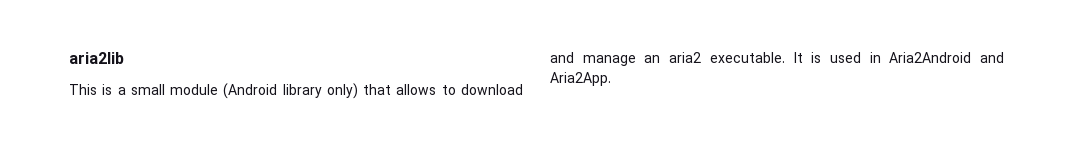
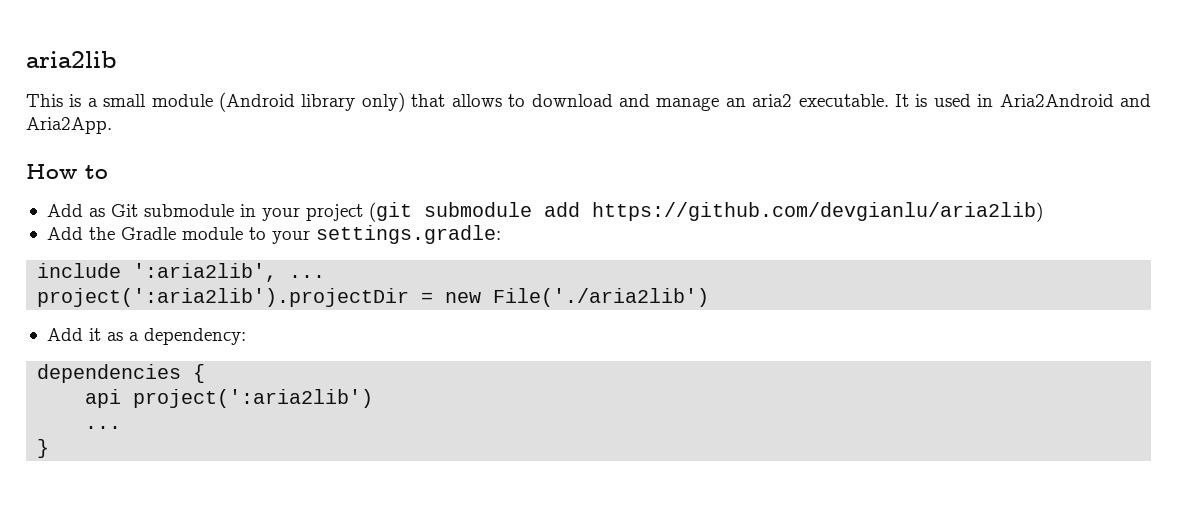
+ How to
+ Add as Git submodule in your project (git submodule add https://github.com/devgianlu/aria2lib)
+ Add the Gradle module to your settings.gradle:
+ include ':aria2lib', ...
+ project(':aria2lib').projectDir = new File('./aria2lib')
+ Add it as a dependency:
+ dependencies {
+ api project(':aria2lib')
+ ...
+ }

